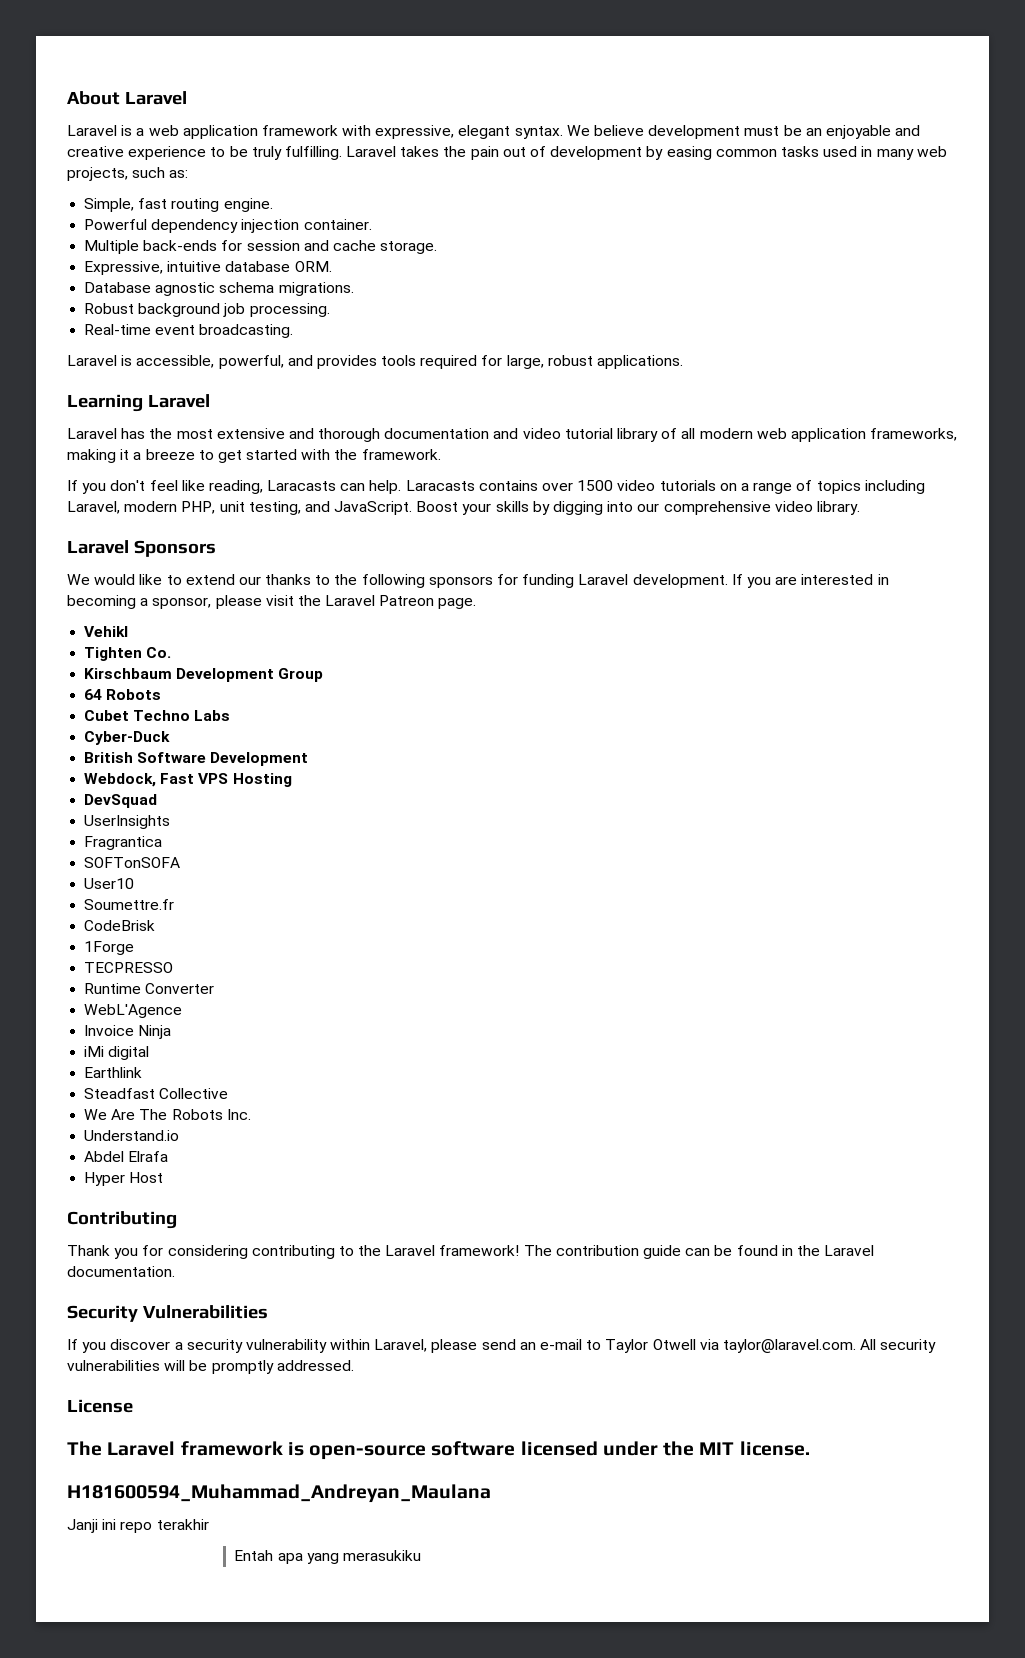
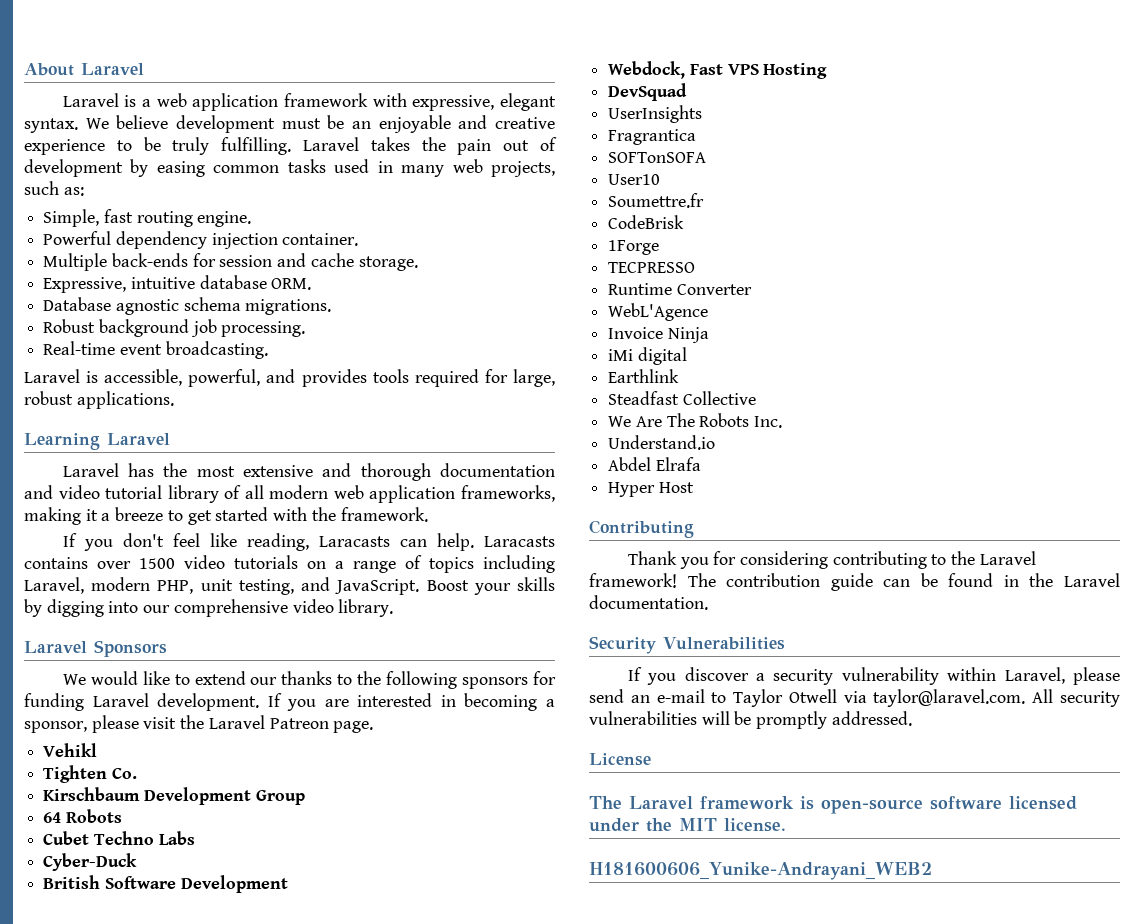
- H181600594_Muhammad_Andreyan_Maulana
- Janji ini repo terakhir
- Entah apa yang merasukiku
+ H181600606_Yunike-Andrayani_WEB2

